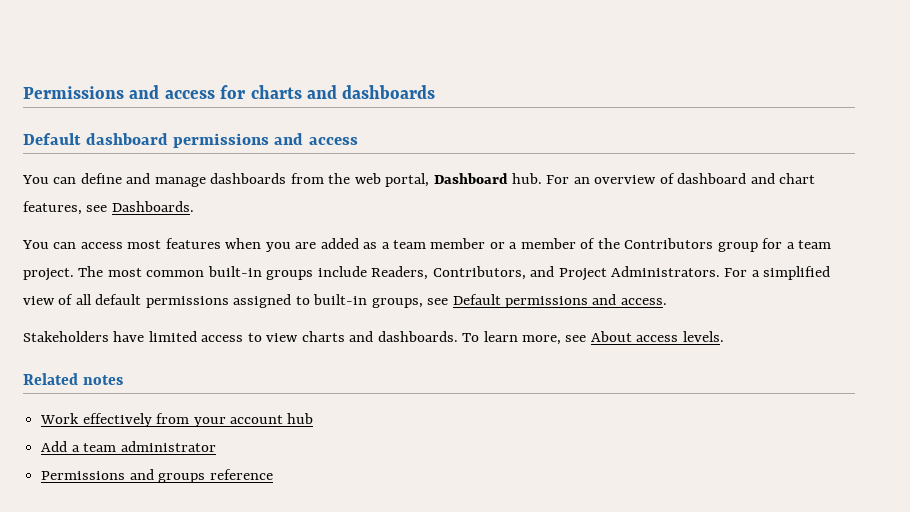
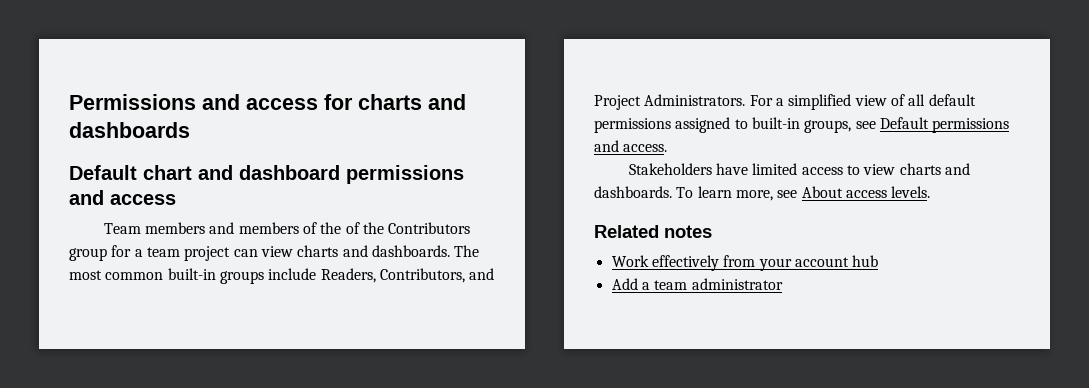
- Default dashboard permissions and access
+ Default chart and dashboard permissions and access
- You can define and manage dashboards from the web portal, Dashboard hub. For an overview of dashboard and chart features, see Dashboards.
- You can access most features when you are added as a team member or a member of the Contributors group for a team project.
+ Team members and members of the of the Contributors group for a team project can view charts and dashboards.
- Permissions and groups reference

